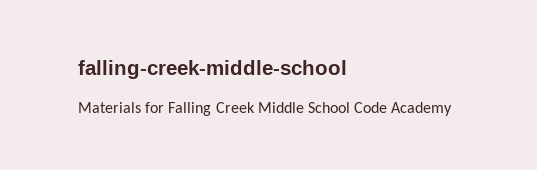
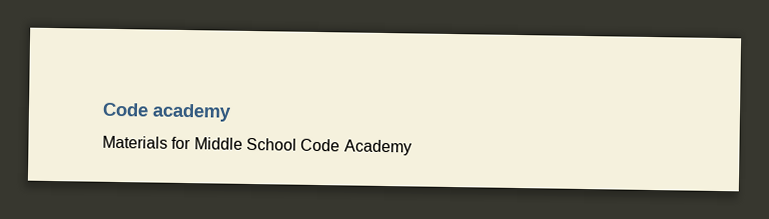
- falling-creek-middle-school
+ Code academy
- Materials for Falling Creek Middle School Code Academy
+ Materials for Middle School Code Academy

